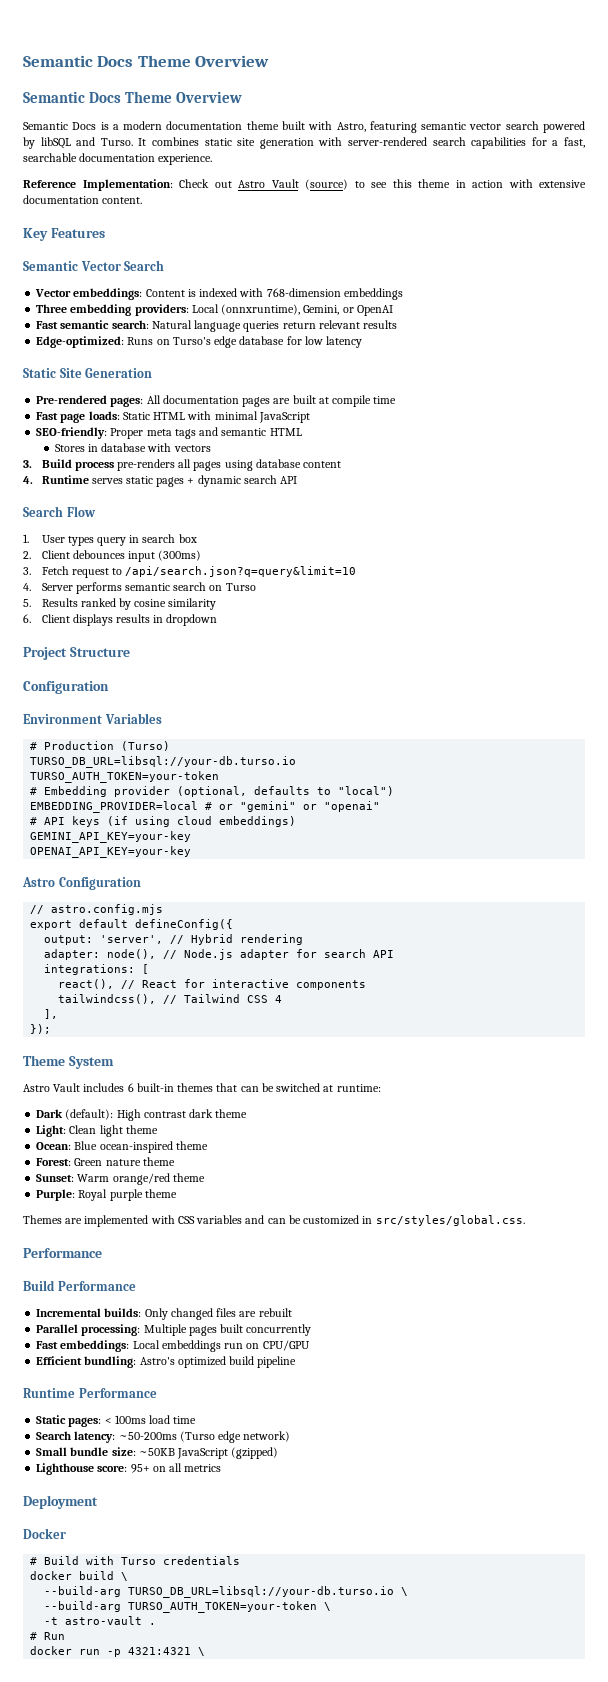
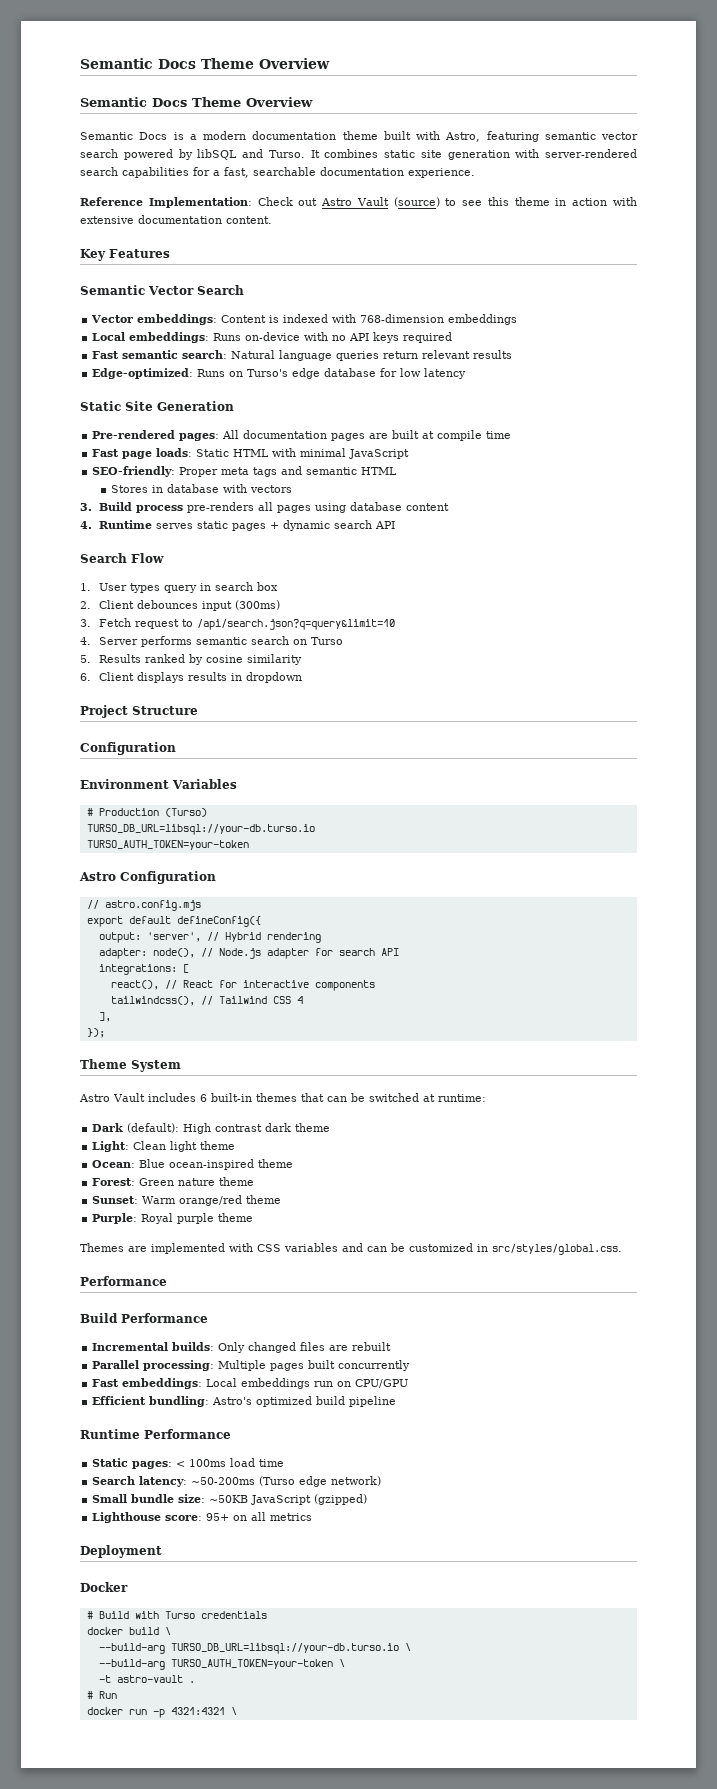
- Three embedding providers: Local (onnxruntime), Gemini, or OpenAI
+ Local embeddings: Runs on-device with no API keys required
- # Embedding provider (optional, defaults to "local")
- EMBEDDING_PROVIDER=local # or "gemini" or "openai"
- # API keys (if using cloud embeddings)
- GEMINI_API_KEY=your-key
- OPENAI_API_KEY=your-key

